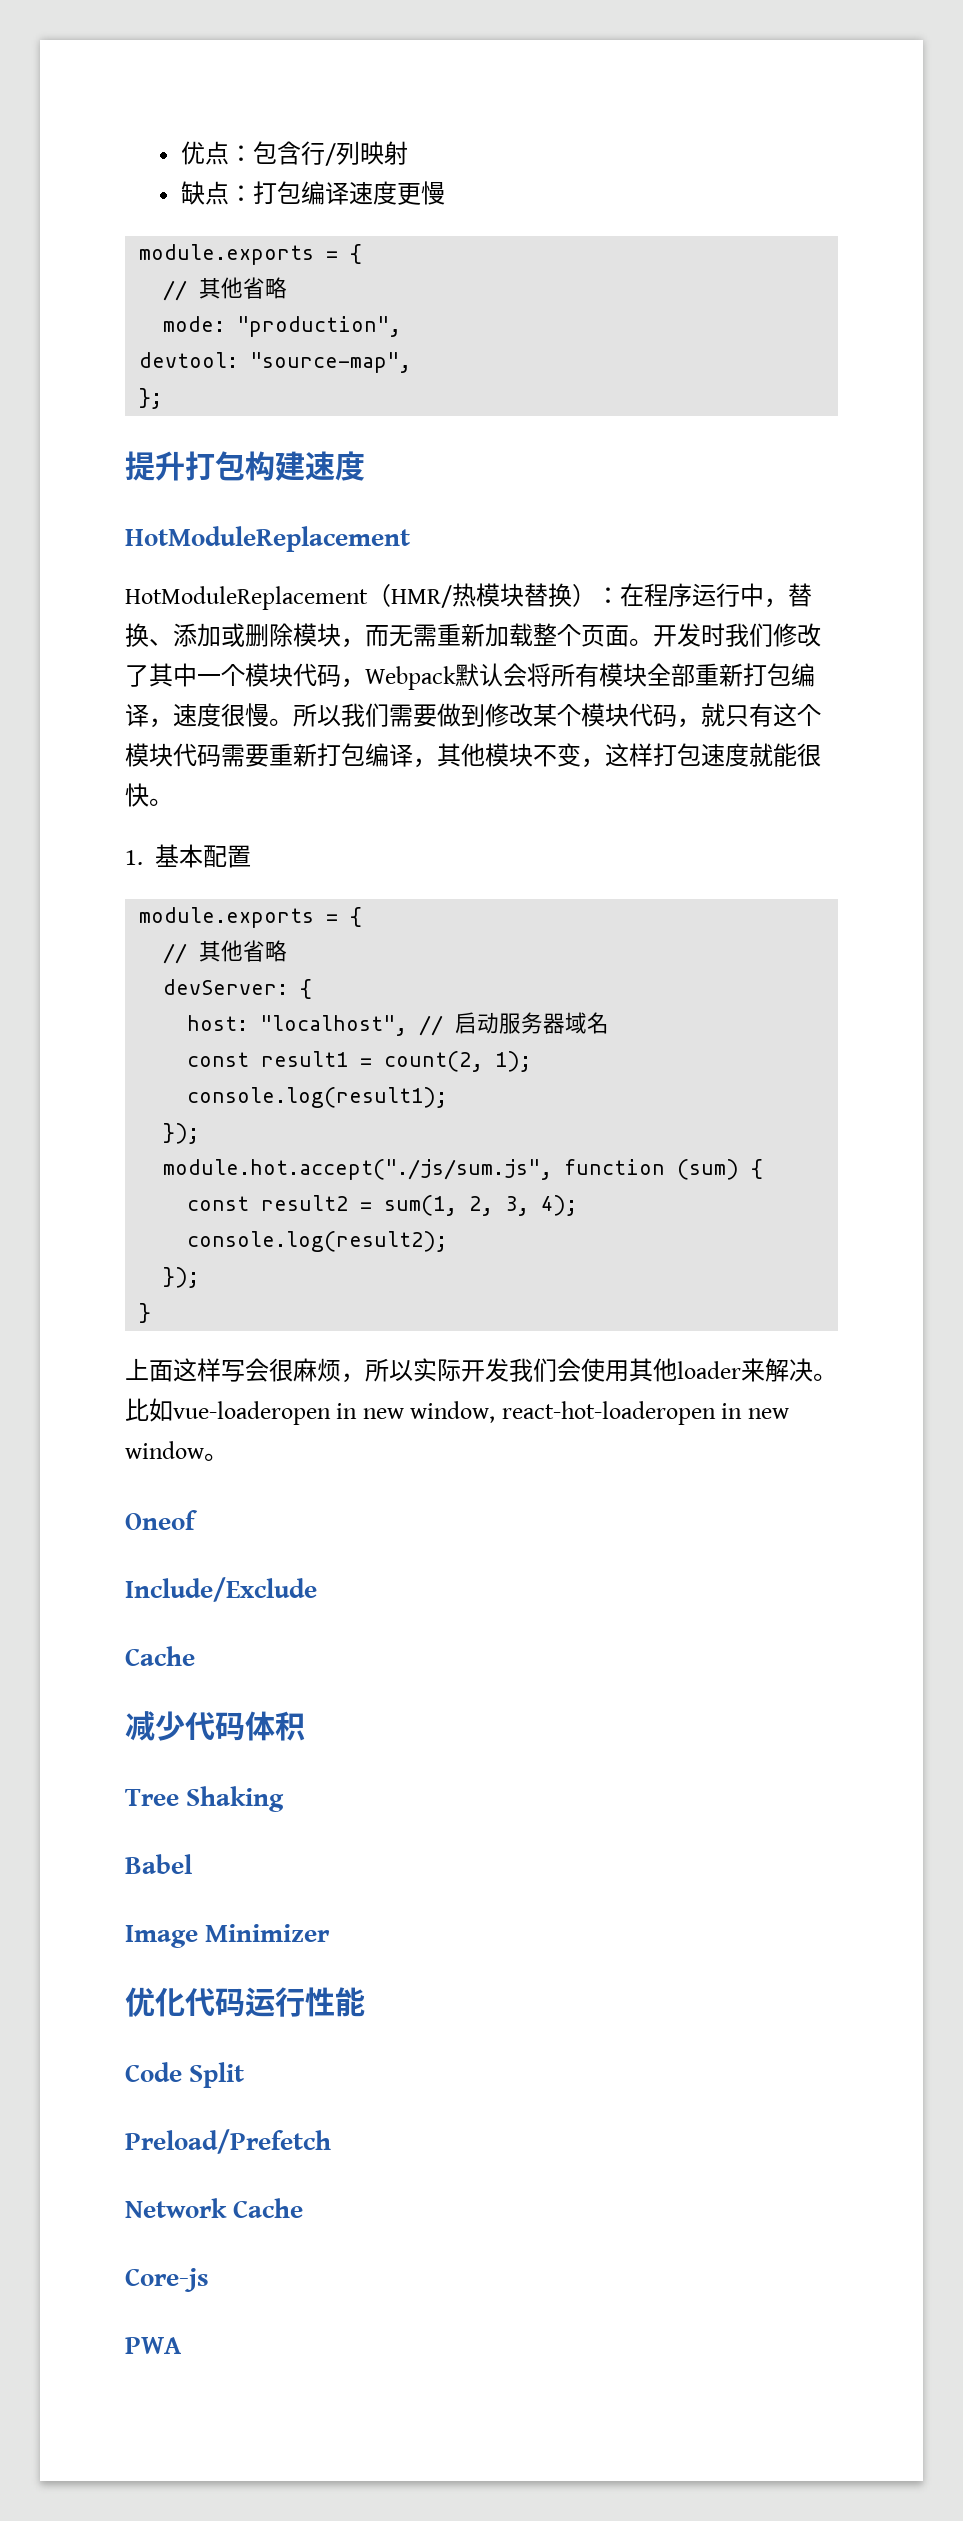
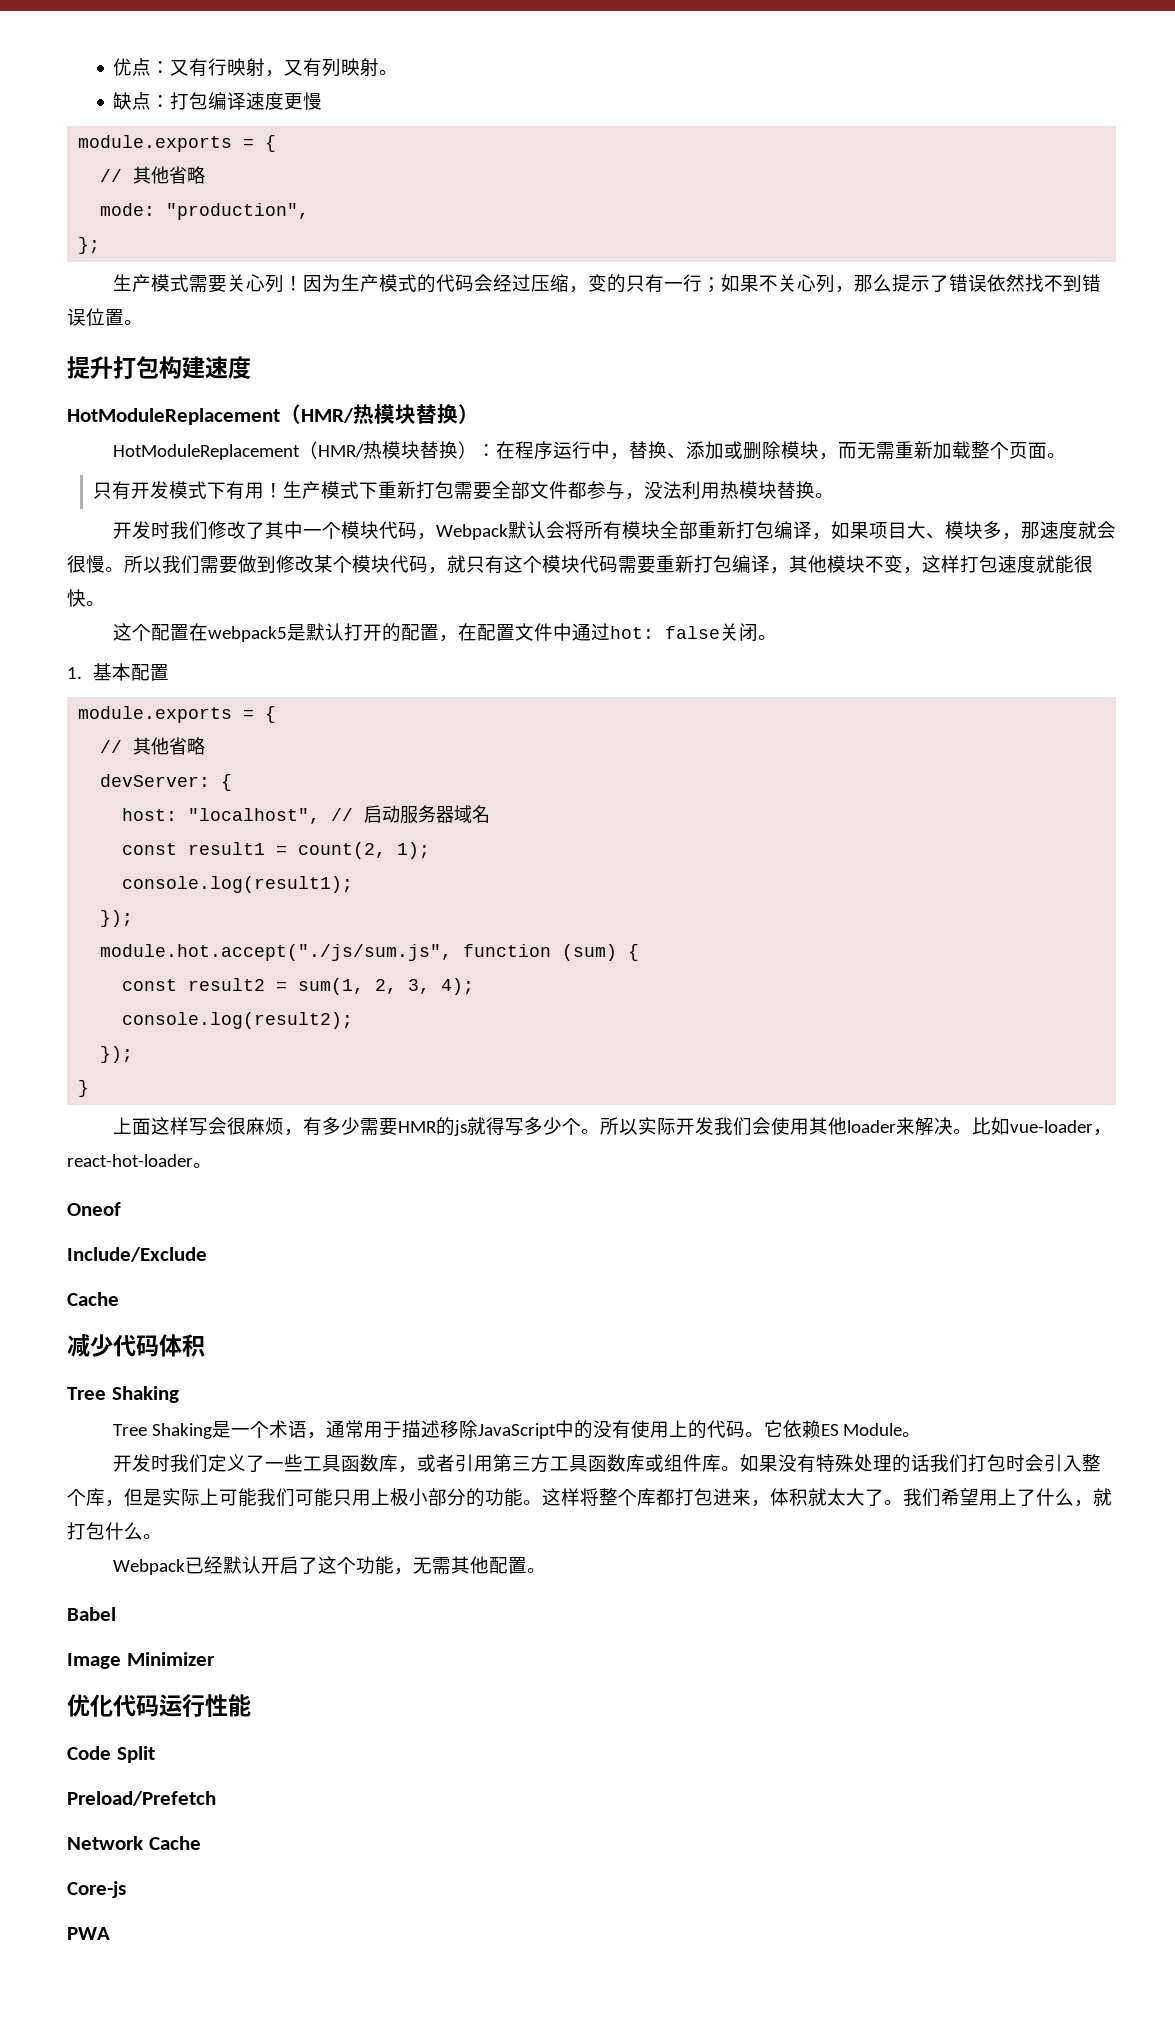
- 优点：包含行/列映射
+ 优点：又有行映射，又有列映射。
- devtool: "source-map",
  };
+ 生产模式需要关心列！因为生产模式的代码会经过压缩，变的只有一行；如果不关心列，那么提示了错误依然找不到错误位置。
  提升打包构建速度
- HotModuleReplacement
+ HotModuleReplacement（HMR/热模块替换）
- HotModuleReplacement（HMR/热模块替换）：在程序运行中，替换、添加或删除模块，而无需重新加载整个页面。开发时我们修改了其中一个模块代码，Webpack默认会将所有模块全部重新打包编译，速度很慢。
+ HotModuleReplacement（HMR/热模块替换）：在程序运行中，替换、添加或删除模块，而无需重新加载整个页面。
+ 只有开发模式下有用！生产模式下重新打包需要全部文件都参与，没法利用热模块替换。
+ 开发时我们修改了其中一个模块代码，Webpack默认会将所有模块全部重新打包编译，如果项目大、模块多，那速度就会很慢。
+ 这个配置在webpack5是默认打开的配置，在配置文件中通过hot: false关闭。
- 上面这样写会很麻烦，所以实际开发我们会使用其他loader来解决。
+ 上面这样写会很麻烦，有多少需要HMR的js就得写多少个。所以实际开发我们会使用其他loader来解决。
- 比如vue-loaderopen in new window, react-hot-loaderopen in new window。
+ 比如vue-loader，react-hot-loader。
+ Tree Shaking是一个术语，通常用于描述移除JavaScript中的没有使用上的代码。它依赖ES Module。
+ 开发时我们定义了一些工具函数库，或者引用第三方工具函数库或组件库。如果没有特殊处理的话我们打包时会引入整个库，但是实际上可能我们可能只用上极小部分的功能。这样将整个库都打包进来，体积就太大了。我们希望用上了什么，就打包什么。
+ Webpack已经默认开启了这个功能，无需其他配置。

